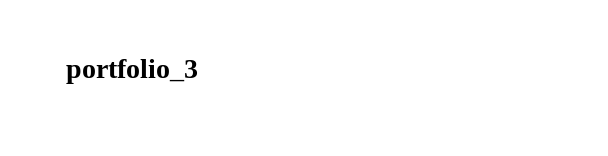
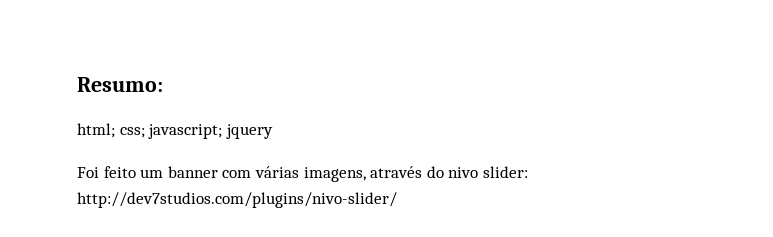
- portfolio_3
+ Resumo:
+ html; css; javascript; jquery
+ Foi feito um banner com várias imagens, através do nivo slider: http://dev7studios.com/plugins/nivo-slider/

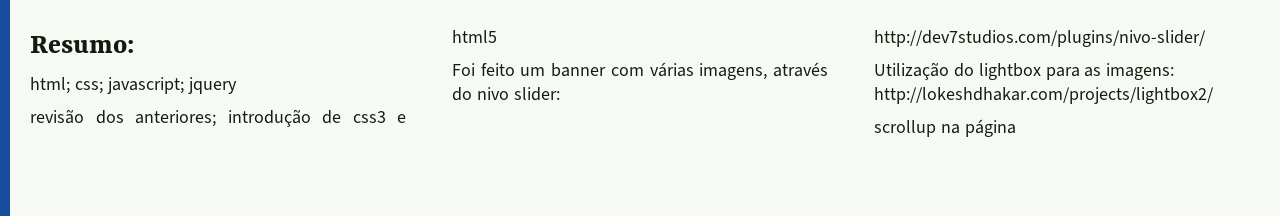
+ revisão dos anteriores; introdução de css3 e html5
+ Utilização do lightbox para as imagens: http://lokeshdhakar.com/projects/lightbox2/
+ scrollup na página

